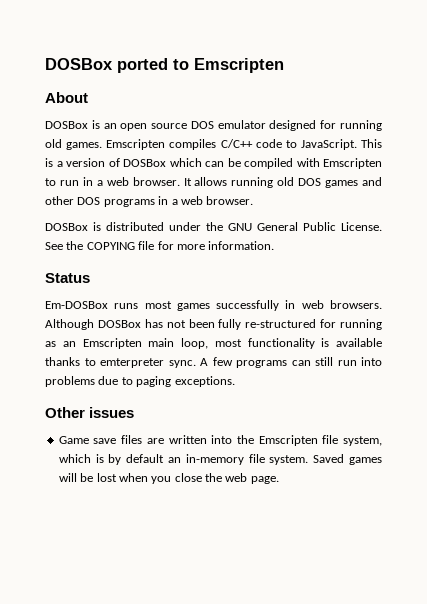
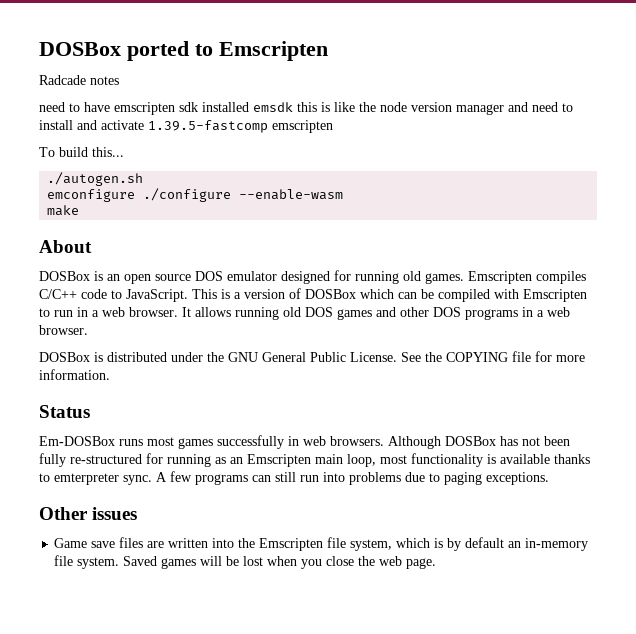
+ Radcade notes
+ need to have emscripten sdk installed emsdk this is like the node version manager and need to install and activate 1.39.5-fastcomp emscripten
+ To build this...
+ ./autogen.sh
+ emconfigure ./configure --enable-wasm
+ make

